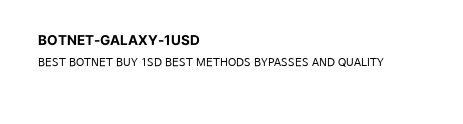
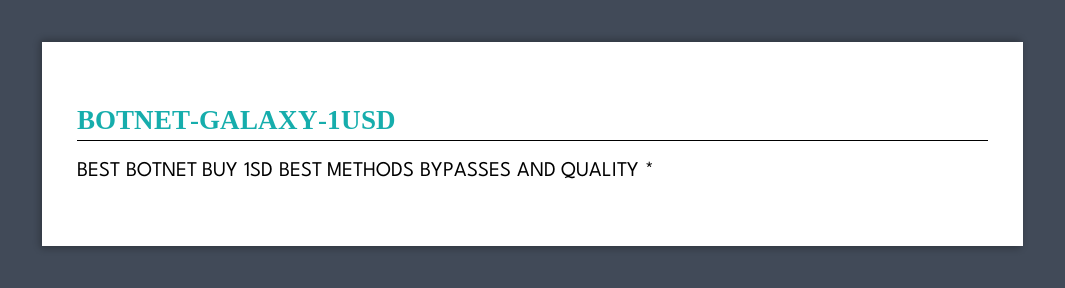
- BEST BOTNET BUY 1SD BEST METHODS BYPASSES AND QUALITY
+ BEST BOTNET BUY 1SD BEST METHODS BYPASSES AND QUALITY *

